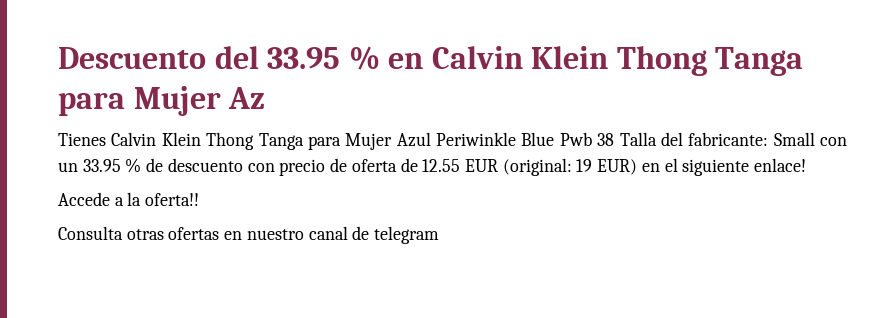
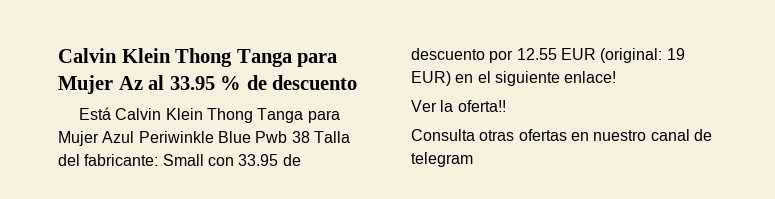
- Descuento del 33.95 % en Calvin Klein Thong Tanga para Mujer Az
- Tienes Calvin Klein Thong Tanga para Mujer Azul Periwinkle Blue Pwb 38 Talla del fabricante: Small con un 33.95 % de descuento con precio de oferta de 12.55 EUR (original: 19 EUR) en el siguiente enlace!
+ Calvin Klein Thong Tanga para Mujer Az al 33.95 % de descuento
+ Está Calvin Klein Thong Tanga para Mujer Azul Periwinkle Blue Pwb 38 Talla del fabricante: Small con 33.95 de descuento por 12.55 EUR (original: 19 EUR) en el siguiente enlace!
- Accede a la oferta!!
+ Ver la oferta!!

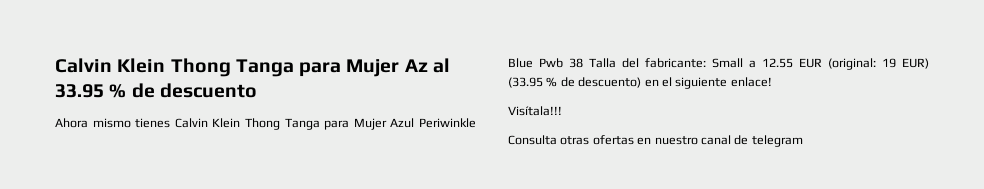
- Está Calvin Klein Thong Tanga para Mujer Azul Periwinkle Blue Pwb 38 Talla del fabricante: Small con 33.95 de descuento por 12.55 EUR (original: 19 EUR) en el siguiente enlace!
+ Ahora mismo tienes Calvin Klein Thong Tanga para Mujer Azul Periwinkle Blue Pwb 38 Talla del fabricante: Small a 12.55 EUR (original: 19 EUR) (33.95 % de descuento) en el siguiente enlace!
- Ver la oferta!!
+ Visítala!!!

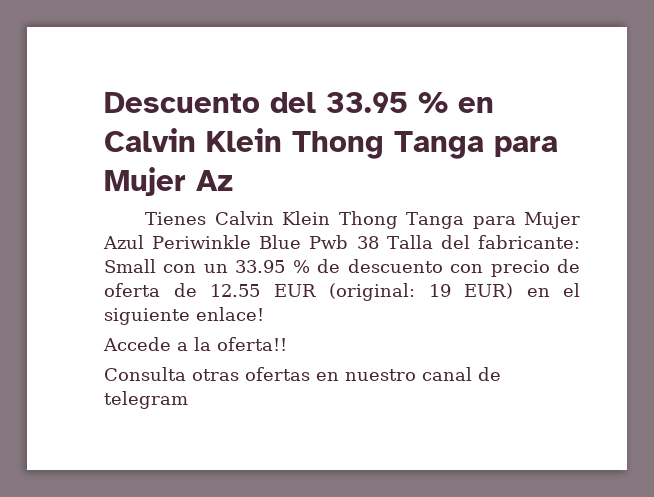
- Calvin Klein Thong Tanga para Mujer Az al 33.95 % de descuento
- Ahora mismo tienes Calvin Klein Thong Tanga para Mujer Azul Periwinkle Blue Pwb 38 Talla del fabricante: Small a 12.55 EUR (original: 19 EUR) (33.95 % de descuento) en el siguiente enlace!
+ Descuento del 33.95 % en Calvin Klein Thong Tanga para Mujer Az
+ Tienes Calvin Klein Thong Tanga para Mujer Azul Periwinkle Blue Pwb 38 Talla del fabricante: Small con un 33.95 % de descuento con precio de oferta de 12.55 EUR (original: 19 EUR) en el siguiente enlace!
- Visítala!!!
+ Accede a la oferta!!

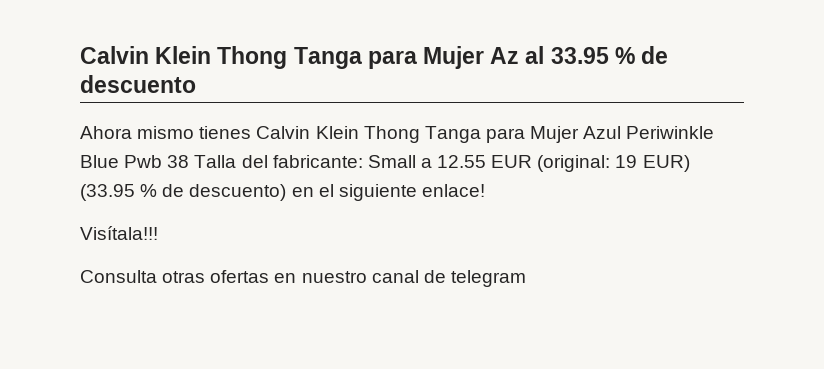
- Descuento del 33.95 % en Calvin Klein Thong Tanga para Mujer Az
- Tienes Calvin Klein Thong Tanga para Mujer Azul Periwinkle Blue Pwb 38 Talla del fabricante: Small con un 33.95 % de descuento con precio de oferta de 12.55 EUR (original: 19 EUR) en el siguiente enlace!
+ Calvin Klein Thong Tanga para Mujer Az al 33.95 % de descuento
+ Ahora mismo tienes Calvin Klein Thong Tanga para Mujer Azul Periwinkle Blue Pwb 38 Talla del fabricante: Small a 12.55 EUR (original: 19 EUR) (33.95 % de descuento) en el siguiente enlace!
- Accede a la oferta!!
+ Visítala!!!

